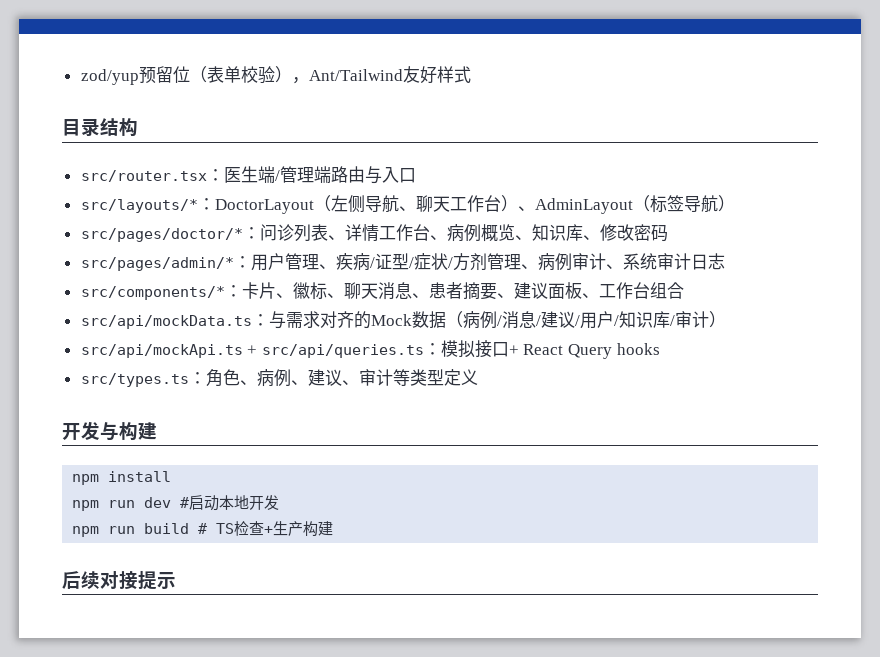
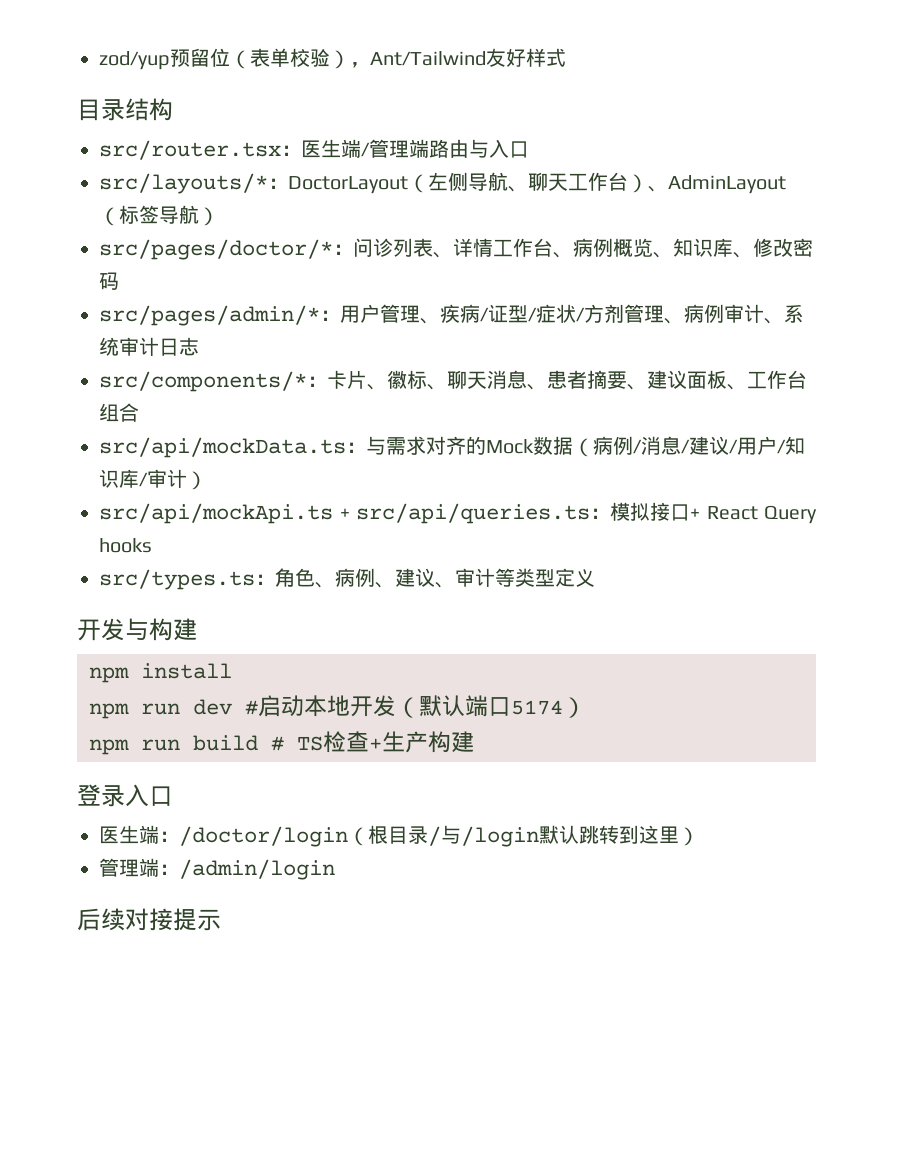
- npm run dev #启动本地开发
+ npm run dev #启动本地开发（默认端口5174）
+ 登录入口
+ 医生端：/doctor/login（根目录/与/login默认跳转到这里）
+ 管理端：/admin/login

